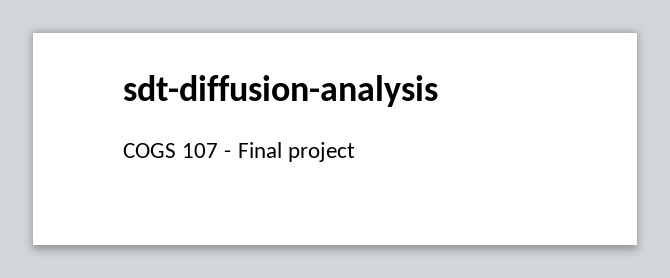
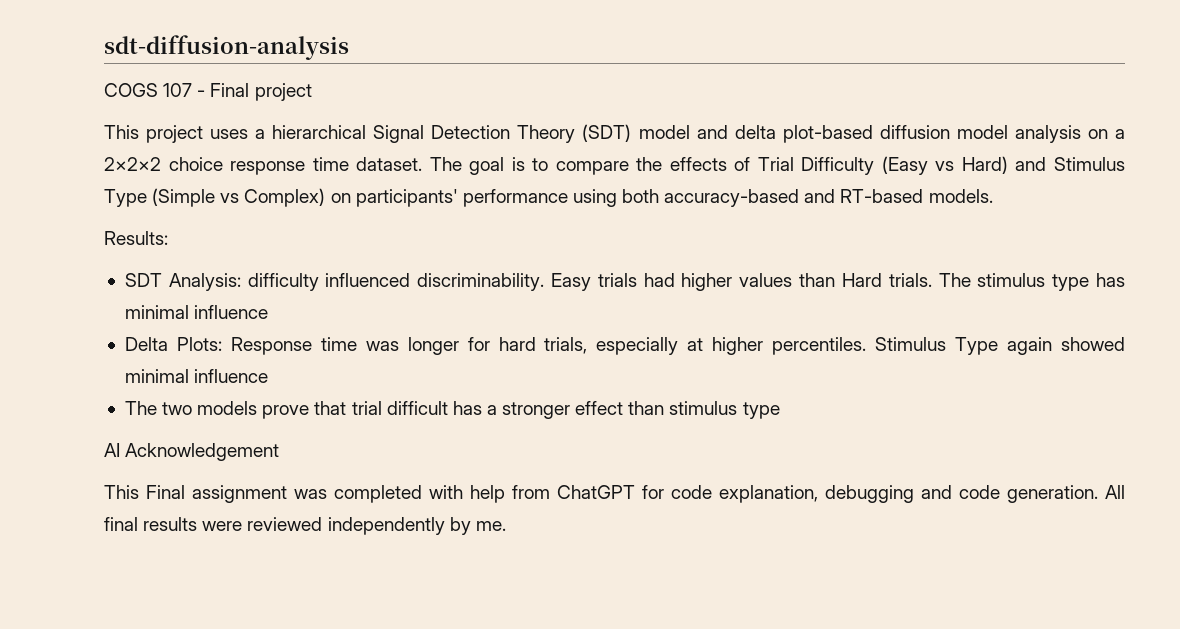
+ This project uses a hierarchical Signal Detection Theory (SDT) model and delta plot-based diffusion model analysis on a 2×2×2 choice response time dataset. The goal is to compare the effects of Trial Difficulty (Easy vs Hard) and Stimulus Type (Simple vs Complex) on participants' performance using both accuracy-based and RT-based models.
+ Results:
+ SDT Analysis: difficulty influenced discriminability. Easy trials had higher values than Hard trials. The stimulus type has minimal influence
+ Delta Plots: Response time was longer for hard trials, especially at higher percentiles. Stimulus Type again showed minimal influence
+ The two models prove that trial difficult has a stronger effect than stimulus type
+ AI Acknowledgement
+ This Final assignment was completed with help from ChatGPT for code explanation, debugging and code generation. All final results were reviewed independently by me.

